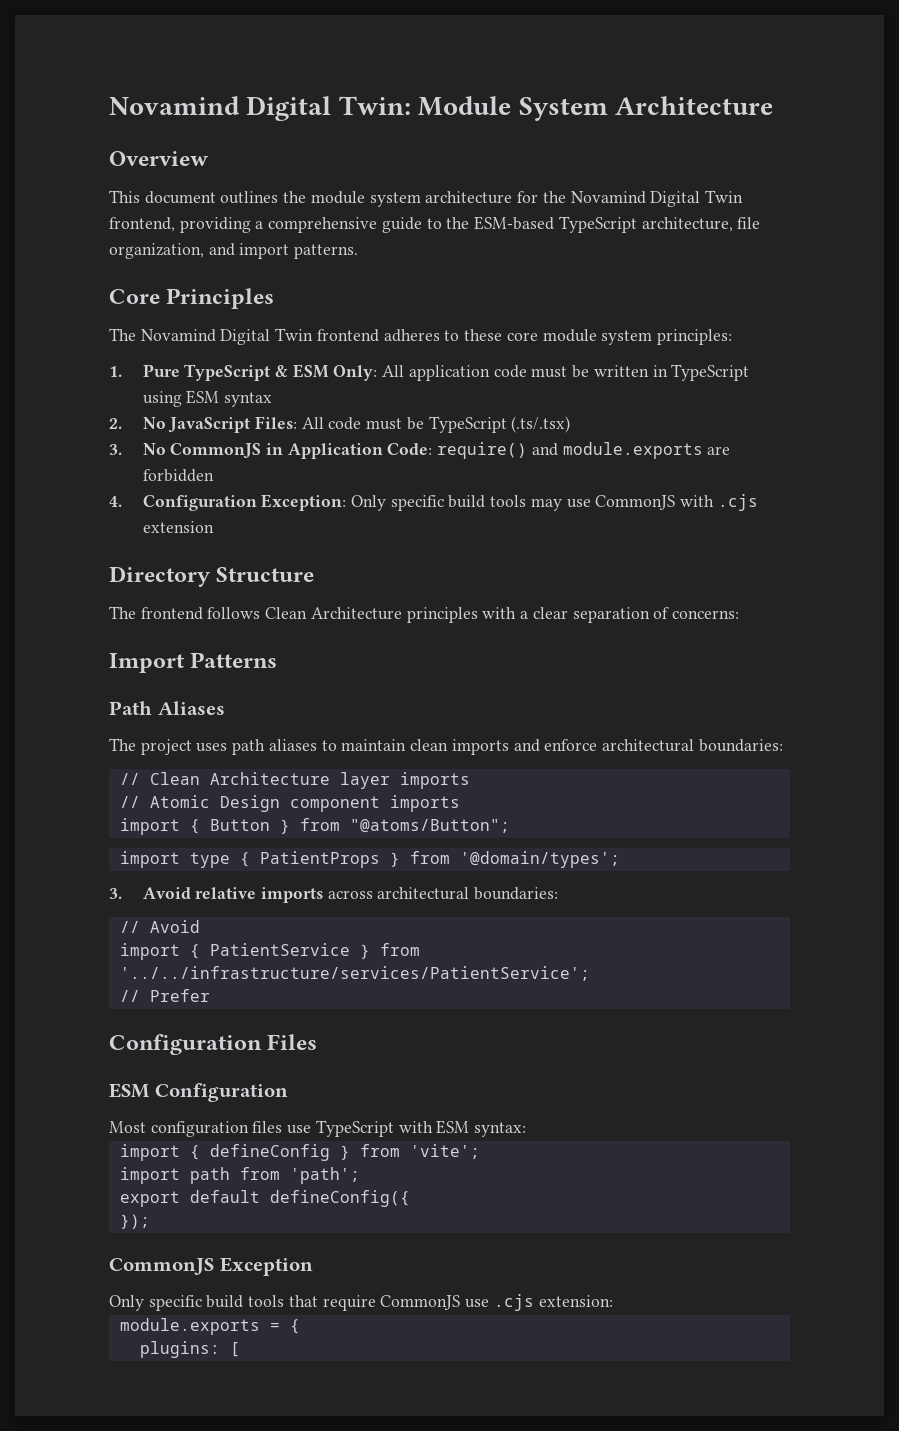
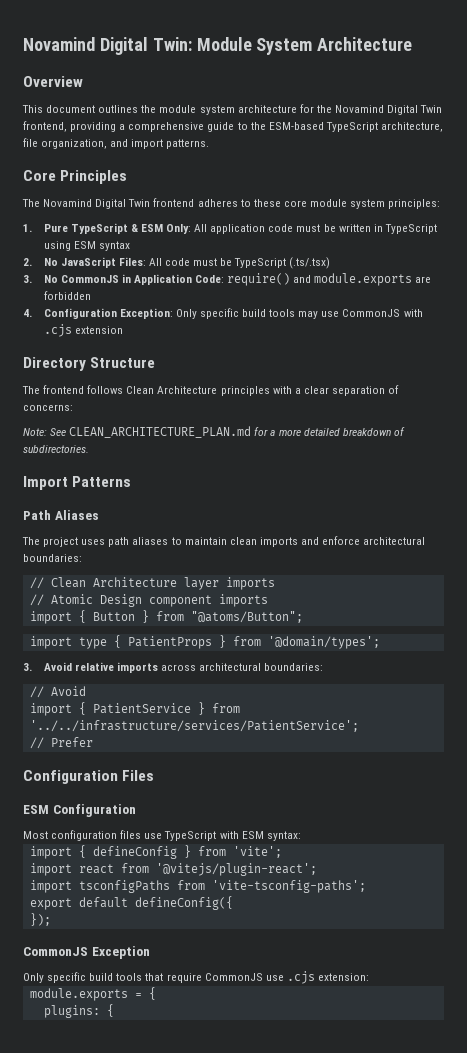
+ Note: See CLEAN_ARCHITECTURE_PLAN.md for a more detailed breakdown of subdirectories.
- import path from 'path';
+ import react from '@vitejs/plugin-react';
+ import tsconfigPaths from 'vite-tsconfig-paths';
- plugins: [
+ plugins: {

